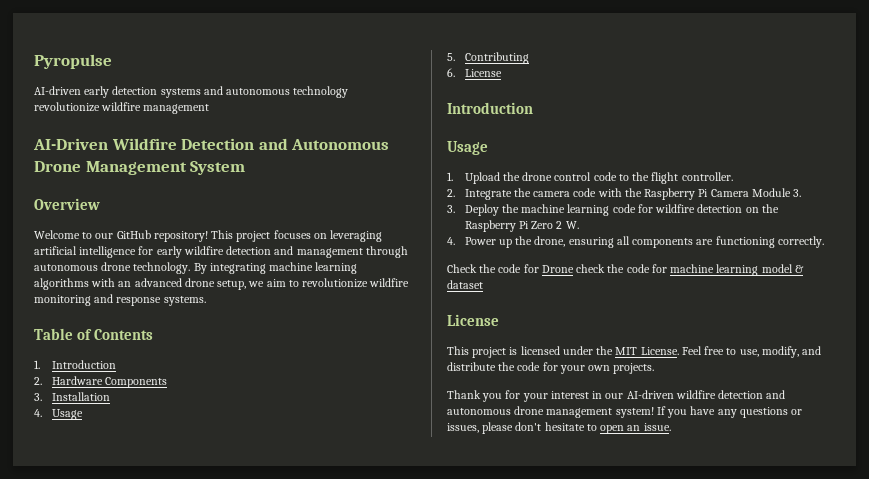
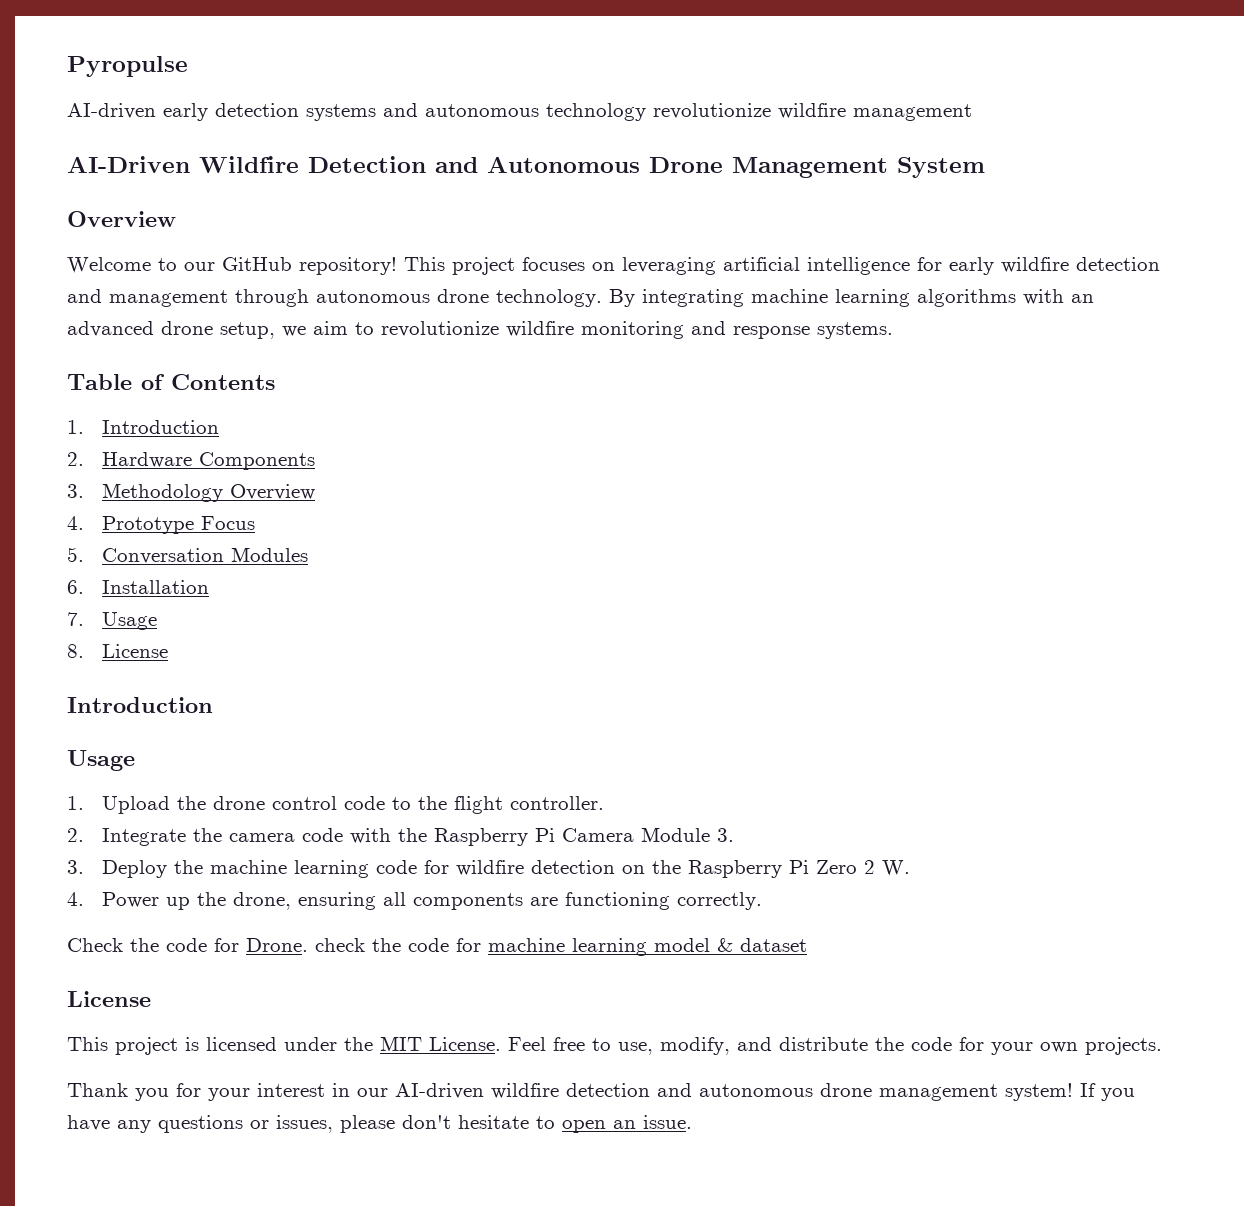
- 3. Installation
+ 3. Methodology Overview
+ 4. Prototype Focus
+ 5. Conversation Modules
+ 6. Installation
- 4. Usage
- 5. Contributing
- 6. License
+ 7. Usage
+ 8. License
- Check the code for Drone check the code for machine learning model & dataset
+ Check the code for Drone. check the code for machine learning model & dataset

